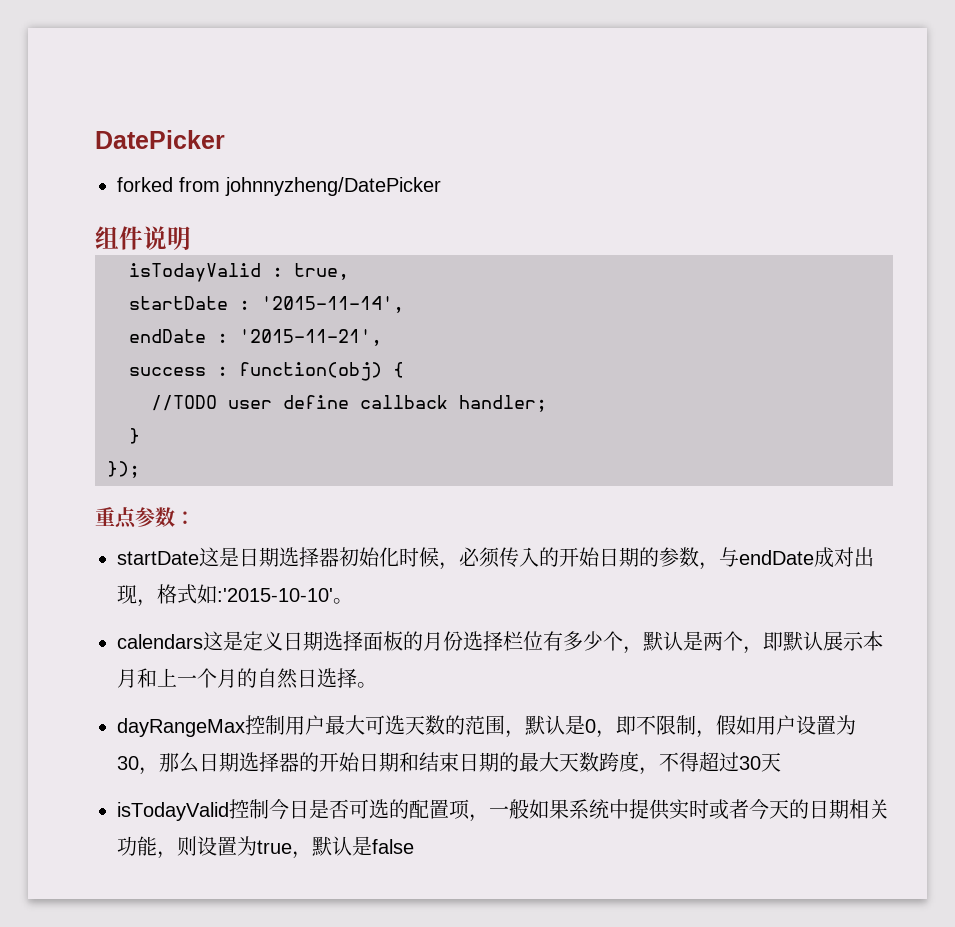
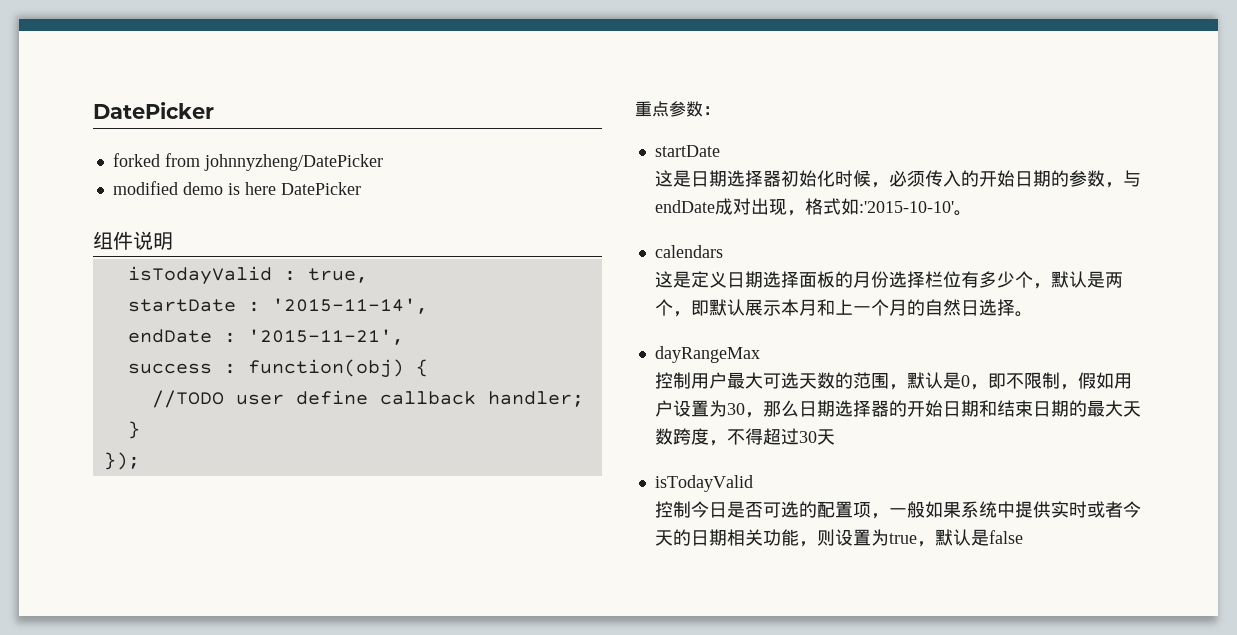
+ modified demo is here DatePicker
  重点参数：
- startDate这是日期选择器初始化时候，必须传入的开始日期的参数，与endDate成对出现，格式如:'2015-10-10'。
+ startDate
+ 这是日期选择器初始化时候，必须传入的开始日期的参数，与endDate成对出现，格式如:'2015-10-10'。
- calendars这是定义日期选择面板的月份选择栏位有多少个，默认是两个，即默认展示本月和上一个月的自然日选择。
+ calendars
+ 这是定义日期选择面板的月份选择栏位有多少个，默认是两个，即默认展示本月和上一个月的自然日选择。
- dayRangeMax控制用户最大可选天数的范围，默认是0，即不限制，假如用户设置为30，那么日期选择器的开始日期和结束日期的最大天数跨度，不得超过30天
- isTodayValid控制今日是否可选的配置项，一般如果系统中提供实时或者今天的日期相关功能，则设置为true，默认是false
+ dayRangeMax
+ 控制用户最大可选天数的范围，默认是0，即不限制，假如用户设置为30，那么日期选择器的开始日期和结束日期的最大天数跨度，不得超过30天
+ isTodayValid
+ 控制今日是否可选的配置项，一般如果系统中提供实时或者今天的日期相关功能，则设置为true，默认是false

